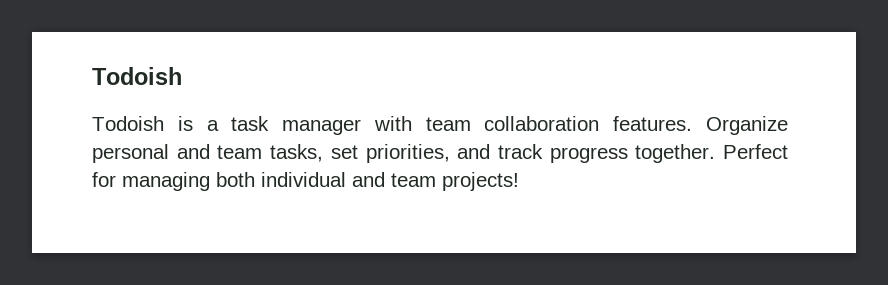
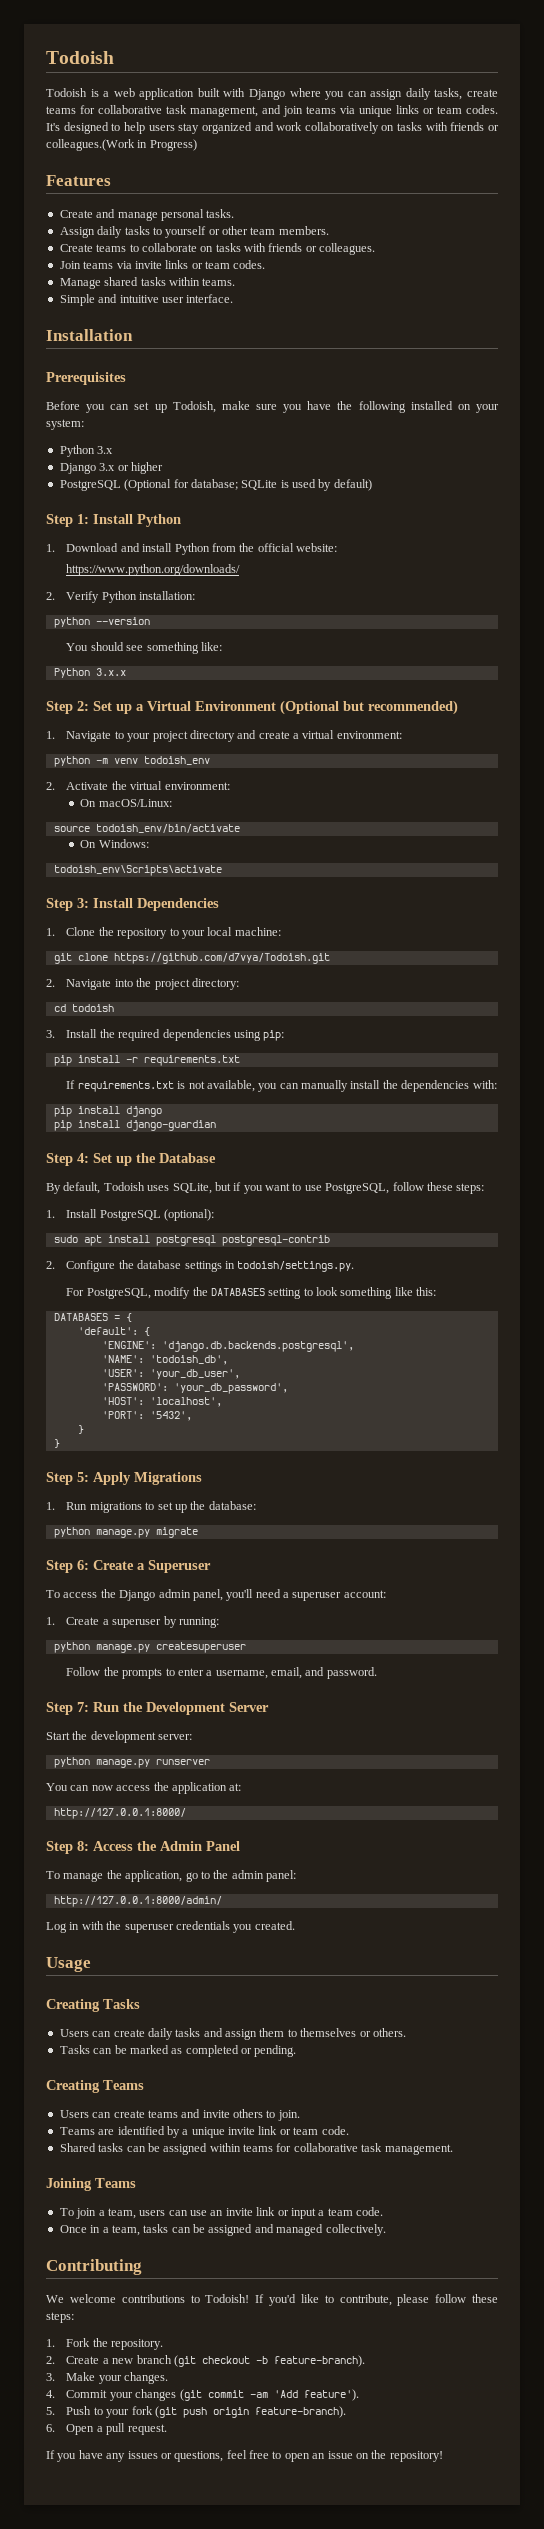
- Todoish is a task manager with team collaboration features. Organize personal and team tasks, set priorities, and track progress together. Perfect for managing both individual and team projects!
+ Todoish is a web application built with Django where you can assign daily tasks, create teams for collaborative task management, and join teams via unique links or team codes. It's designed to help users stay organized and work collaboratively on tasks with friends or colleagues.(Work in Progress)
+ Features
+ Create and manage personal tasks.
+ Assign daily tasks to yourself or other team members.
+ Create teams to collaborate on tasks with friends or colleagues.
+ Join teams via invite links or team codes.
+ Manage shared tasks within teams.
+ Simple and intuitive user interface.
+ Installation
+ Prerequisites
+ Before you can set up Todoish, make sure you have the following installed on your system:
+ Python 3.x
+ Django 3.x or higher
+ PostgreSQL (Optional for database; SQLite is used by default)
+ Step 1: Install Python
+ 1. Download and install Python from the official website:
+ https://www.python.org/downloads/
+ 2. Verify Python installation:
+ python --version
+ You should see something like:
+ Python 3.x.x
+ Step 2: Set up a Virtual Environment (Optional but recommended)
+ 1. Navigate to your project directory and create a virtual environment:
+ python -m venv todoish_env
+ 2. Activate the virtual environment:
+ On macOS/Linux:
+ source todoish_env/bin/activate
+ On Windows:
+ todoish_env\Scripts\activate
+ Step 3: Install Dependencies
+ 1. Clone the repository to your local machine:
+ git clone https://github.com/d7vya/Todoish.git
+ 2. Navigate into the project directory:
+ cd todoish
+ 3. Install the required dependencies using pip:
+ pip install -r requirements.txt
+ If requirements.txt is not available, you can manually install the dependencies with:
+ pip install django
+ pip install django-guardian
+ Step 4: Set up the Database
+ By default, Todoish uses SQLite, but if you want to use PostgreSQL, follow these steps:
+ 1. Install PostgreSQL (optional):
+ sudo apt install postgresql postgresql-contrib
+ 2. Configure the database settings in todoish/settings.py.
+ For PostgreSQL, modify the DATABASES setting to look something like this:
+ DATABASES = {
+ 'default': {
+ 'ENGINE': 'django.db.backends.postgresql',
+ 'NAME': 'todoish_db',
+ 'USER': 'your_db_user',
+ 'PASSWORD': 'your_db_password',
+ 'HOST': 'localhost',
+ 'PORT': '5432',
+ }
+ }
+ Step 5: Apply Migrations
+ 1. Run migrations to set up the database:
+ python manage.py migrate
+ Step 6: Create a Superuser
+ To access the Django admin panel, you'll need a superuser account:
+ 1. Create a superuser by running:
+ python manage.py createsuperuser
+ Follow the prompts to enter a username, email, and password.
+ Step 7: Run the Development Server
+ Start the development server:
+ python manage.py runserver
+ You can now access the application at:
+ http://127.0.0.1:8000/
+ Step 8: Access the Admin Panel
+ To manage the application, go to the admin panel:
+ http://127.0.0.1:8000/admin/
+ Log in with the superuser credentials you created.
+ Usage
+ Creating Tasks
+ Users can create daily tasks and assign them to themselves or others.
+ Tasks can be marked as completed or pending.
+ Creating Teams
+ Users can create teams and invite others to join.
+ Teams are identified by a unique invite link or team code.
+ Shared tasks can be assigned within teams for collaborative task management.
+ Joining Teams
+ To join a team, users can use an invite link or input a team code.
+ Once in a team, tasks can be assigned and managed collectively.
+ Contributing
+ We welcome contributions to Todoish! If you'd like to contribute, please follow these steps:
+ 1. Fork the repository.
+ 2. Create a new branch (git checkout -b feature-branch).
+ 3. Make your changes.
+ 4. Commit your changes (git commit -am 'Add feature').
+ 5. Push to your fork (git push origin feature-branch).
+ 6. Open a pull request.
+ If you have any issues or questions, feel free to open an issue on the repository!

